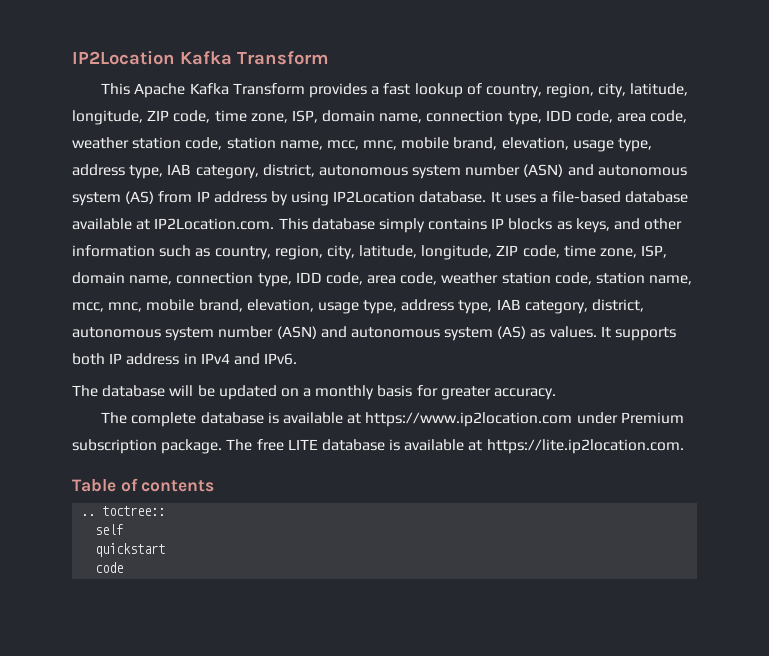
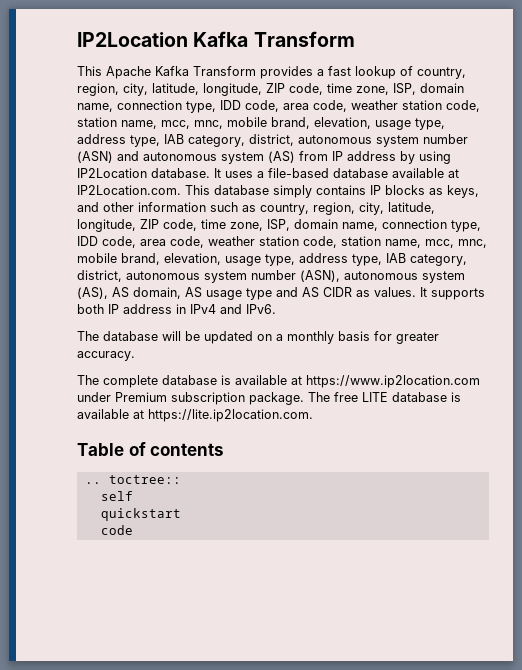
- It uses a file-based database available at IP2Location.com. This database simply contains IP blocks as keys, and other information such as country, region, city, latitude, longitude, ZIP code, time zone, ISP, domain name, connection type, IDD code, area code, weather station code, station name, mcc, mnc, mobile brand, elevation, usage type, address type, IAB category, district, autonomous system number (ASN) and autonomous system (AS) as values.
+ It uses a file-based database available at IP2Location.com. This database simply contains IP blocks as keys, and other information such as country, region, city, latitude, longitude, ZIP code, time zone, ISP, domain name, connection type, IDD code, area code, weather station code, station name, mcc, mnc, mobile brand, elevation, usage type, address type, IAB category, district, autonomous system number (ASN), autonomous system (AS), AS domain, AS usage type and AS CIDR as values.

